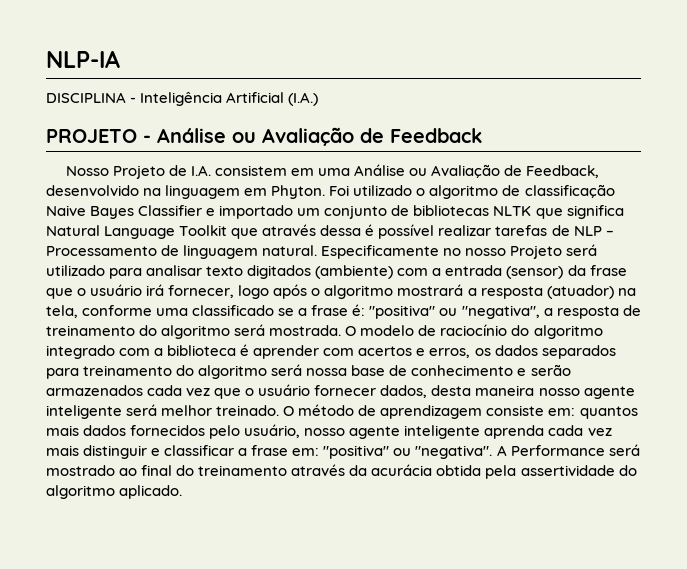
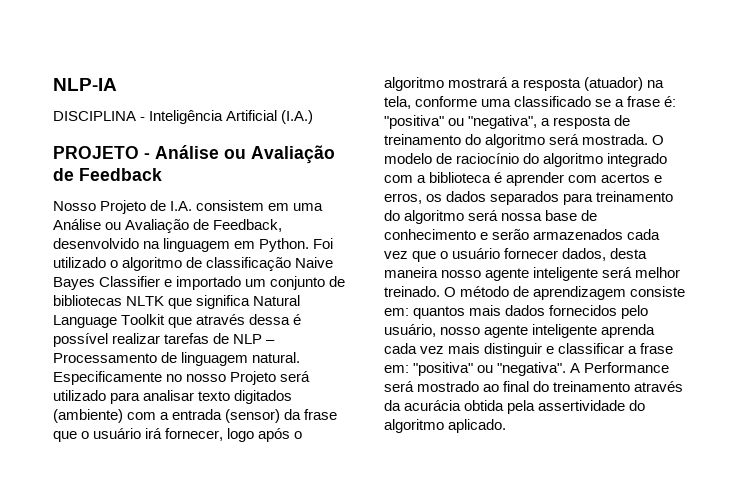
- Nosso Projeto de I.A. consistem em uma Análise ou Avaliação de Feedback, desenvolvido na linguagem em Phyton.
+ Nosso Projeto de I.A. consistem em uma Análise ou Avaliação de Feedback, desenvolvido na linguagem em Python.

